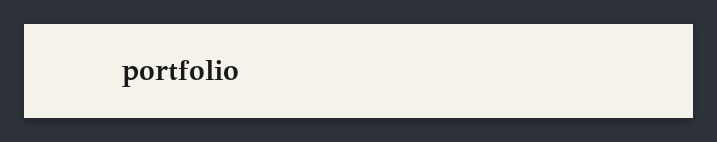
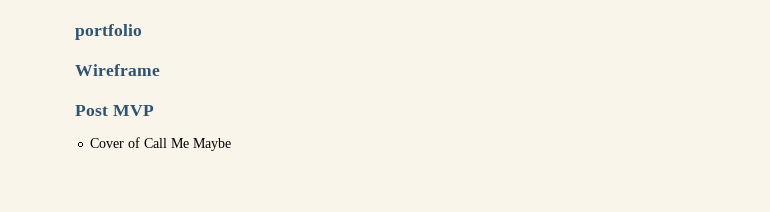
+ Wireframe
+ Post MVP
+ Cover of Call Me Maybe

